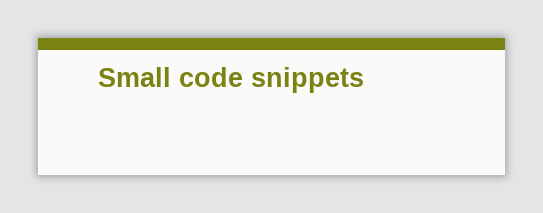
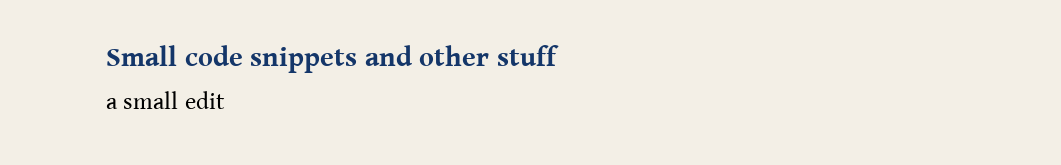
- Small code snippets
+ Small code snippets and other stuff
+ a small edit

